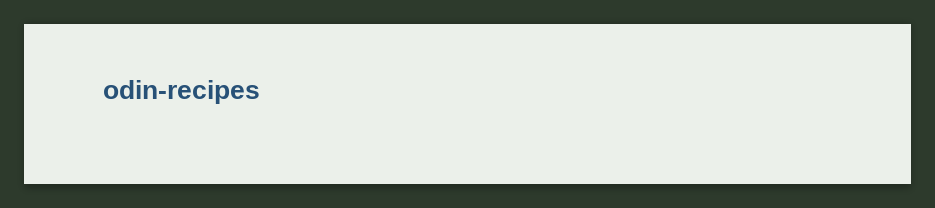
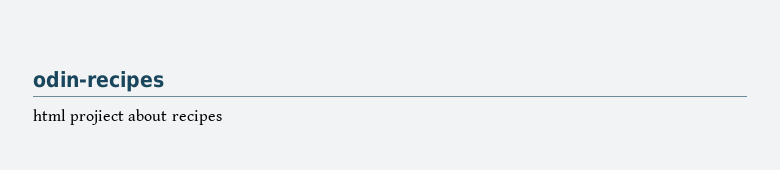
+ html projiect about recipes

